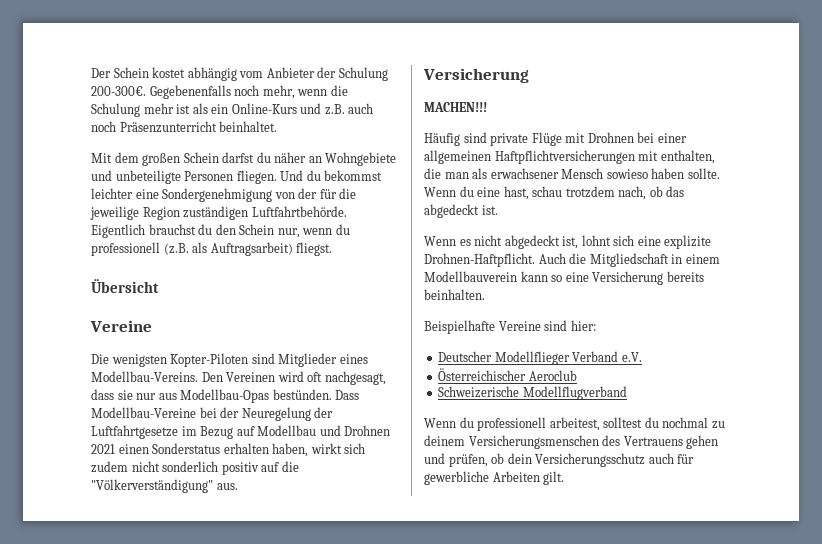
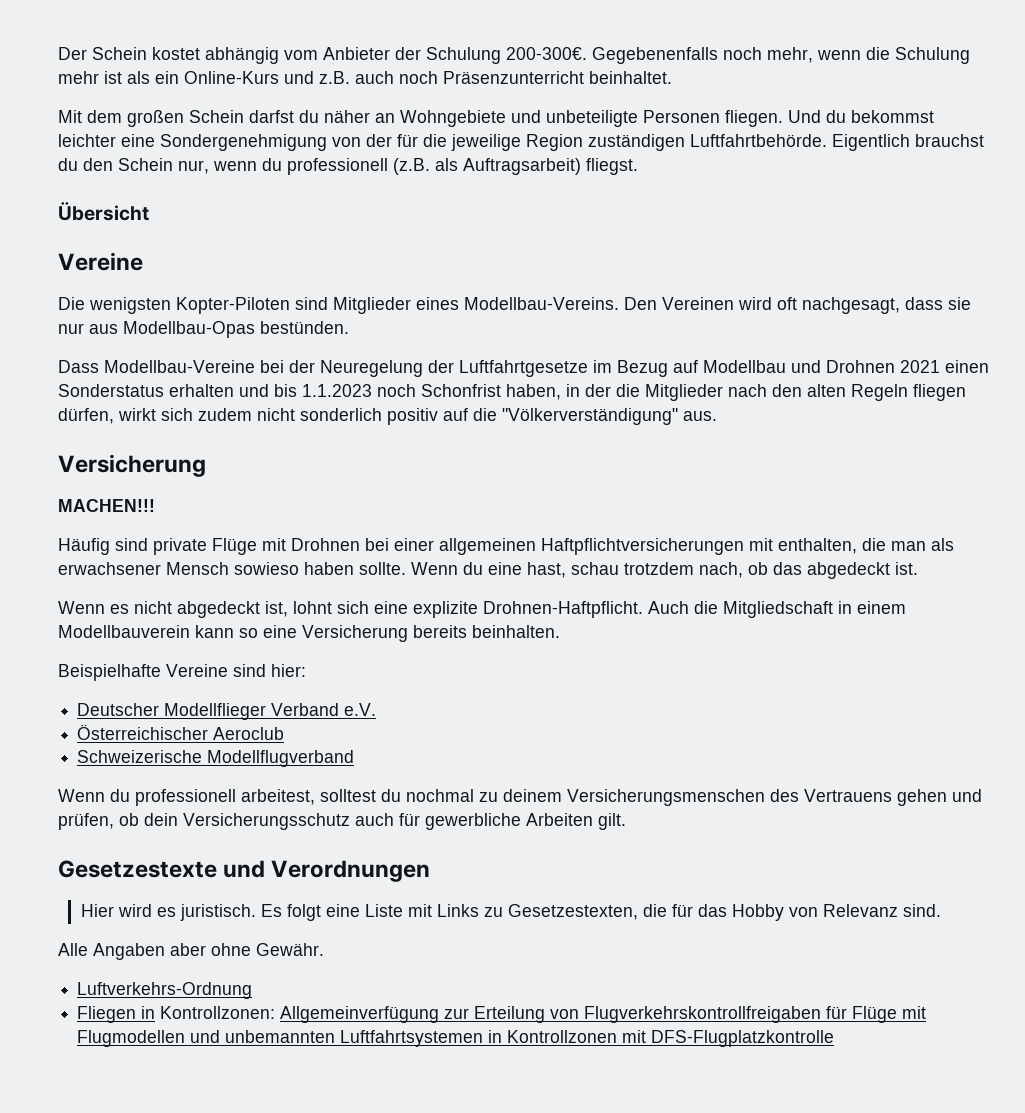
- Den Vereinen wird oft nachgesagt, dass sie nur aus Modellbau-Opas bestünden. Dass Modellbau-Vereine bei der Neuregelung der Luftfahrtgesetze im Bezug auf Modellbau und Drohnen 2021 einen Sonderstatus erhalten haben, wirkt sich zudem nicht sonderlich positiv auf die "Völkerverständigung" aus.
+ Den Vereinen wird oft nachgesagt, dass sie nur aus Modellbau-Opas bestünden.
+ Dass Modellbau-Vereine bei der Neuregelung der Luftfahrtgesetze im Bezug auf Modellbau und Drohnen 2021 einen Sonderstatus erhalten und bis 1.1.2023 noch Schonfrist haben, in der die Mitglieder nach den alten Regeln fliegen dürfen, wirkt sich zudem nicht sonderlich positiv auf die "Völkerverständigung" aus.
+ Gesetzestexte und Verordnungen
+ Hier wird es juristisch. Es folgt eine Liste mit Links zu Gesetzestexten, die für das Hobby von Relevanz sind.
+ Alle Angaben aber ohne Gewähr.
+ Luftverkehrs-Ordnung
+ Fliegen in Kontrollzonen: Allgemeinverfügung zur Erteilung von Flugverkehrskontrollfreigaben für Flüge mit Flugmodellen und unbemannten Luftfahrtsystemen in Kontrollzonen mit DFS-Flugplatzkontrolle

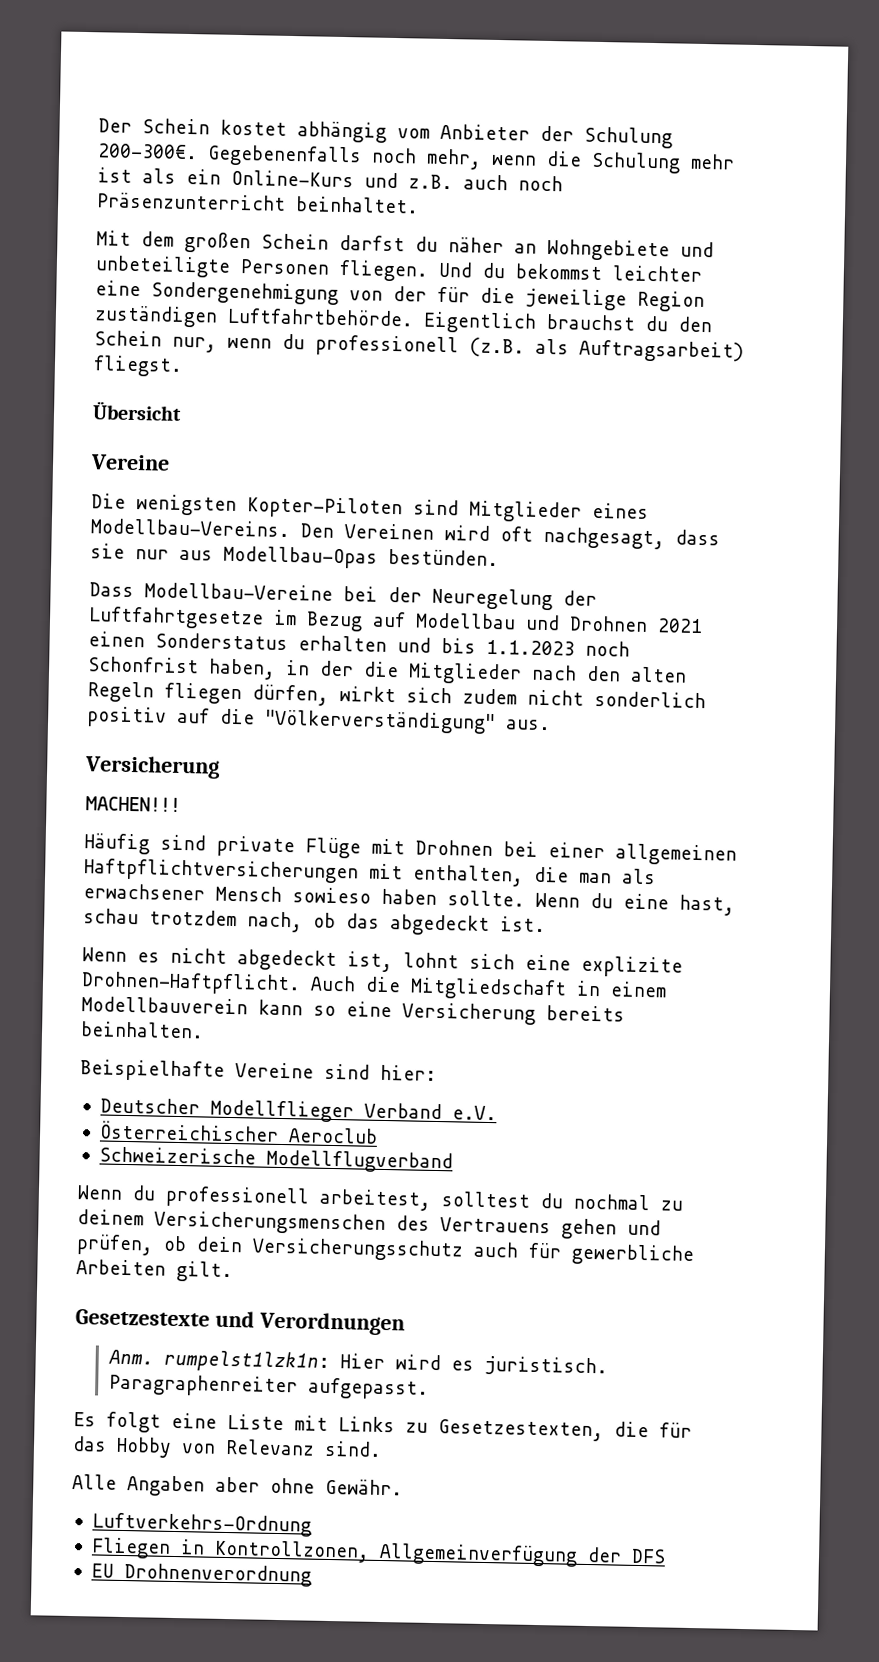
- Hier wird es juristisch. Es folgt eine Liste mit Links zu Gesetzestexten, die für das Hobby von Relevanz sind.
+ Anm. rumpelst1lzk1n: Hier wird es juristisch. Paragraphenreiter aufgepasst.
+ Es folgt eine Liste mit Links zu Gesetzestexten, die für das Hobby von Relevanz sind.
- Fliegen in Kontrollzonen: Allgemeinverfügung zur Erteilung von Flugverkehrskontrollfreigaben für Flüge mit Flugmodellen und unbemannten Luftfahrtsystemen in Kontrollzonen mit DFS-Flugplatzkontrolle
+ Fliegen in Kontrollzonen, Allgemeinverfügung der DFS
+ EU Drohnenverordnung

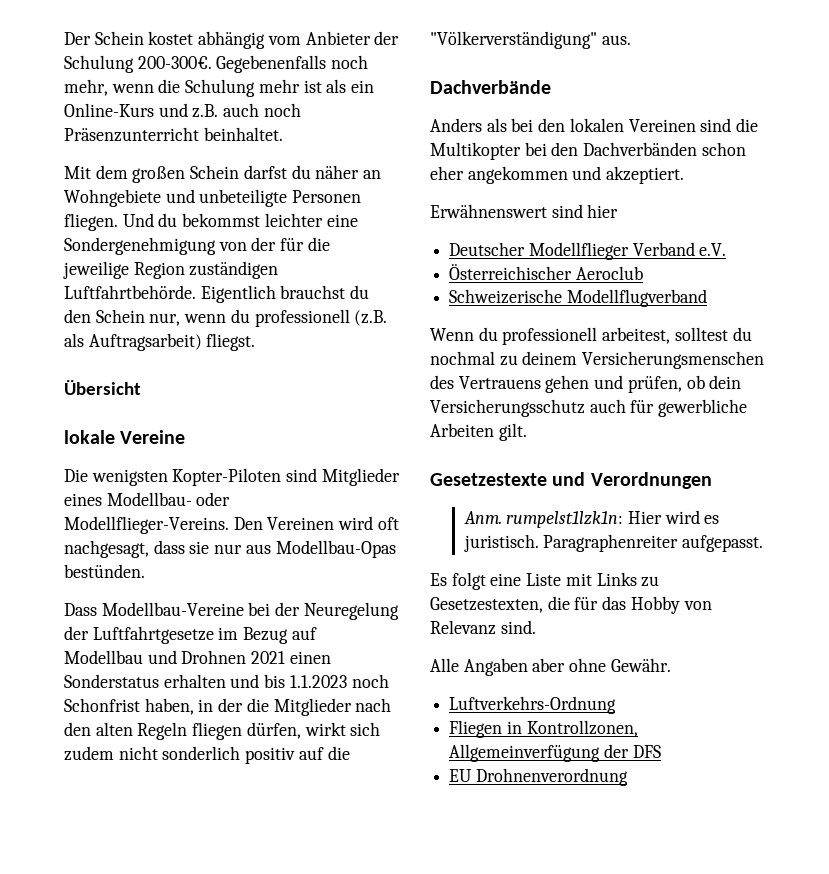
  Übersicht
- Vereine
+ lokale Vereine
- Die wenigsten Kopter-Piloten sind Mitglieder eines Modellbau-Vereins.
+ Die wenigsten Kopter-Piloten sind Mitglieder eines Modellbau- oder Modellflieger-Vereins.
  Dass Modellbau-Vereine bei der Neuregelung der Luftfahrtgesetze im Bezug auf Modellbau und Drohnen 2021 einen Sonderstatus erhalten und bis 1.1.2023 noch Schonfrist haben, in der die Mitglieder nach den alten Regeln fliegen dürfen, wirkt sich zudem nicht sonderlich positiv auf die "Völkerverständigung" aus.
- Versicherung
- MACHEN!!!
- Häufig sind private Flüge mit Drohnen bei einer allgemeinen Haftpflichtversicherungen mit enthalten, die man als erwachsener Mensch sowieso haben sollte. Wenn du eine hast, schau trotzdem nach, ob das abgedeckt ist.
- Wenn es nicht abgedeckt ist, lohnt sich eine explizite Drohnen-Haftpflicht. Auch die Mitgliedschaft in einem Modellbauverein kann so eine Versicherung bereits beinhalten.
- Beispielhafte Vereine sind hier:
+ Dachverbände
+ Anders als bei den lokalen Vereinen sind die Multikopter bei den Dachverbänden schon eher angekommen und akzeptiert.
+ Erwähnenswert sind hier

